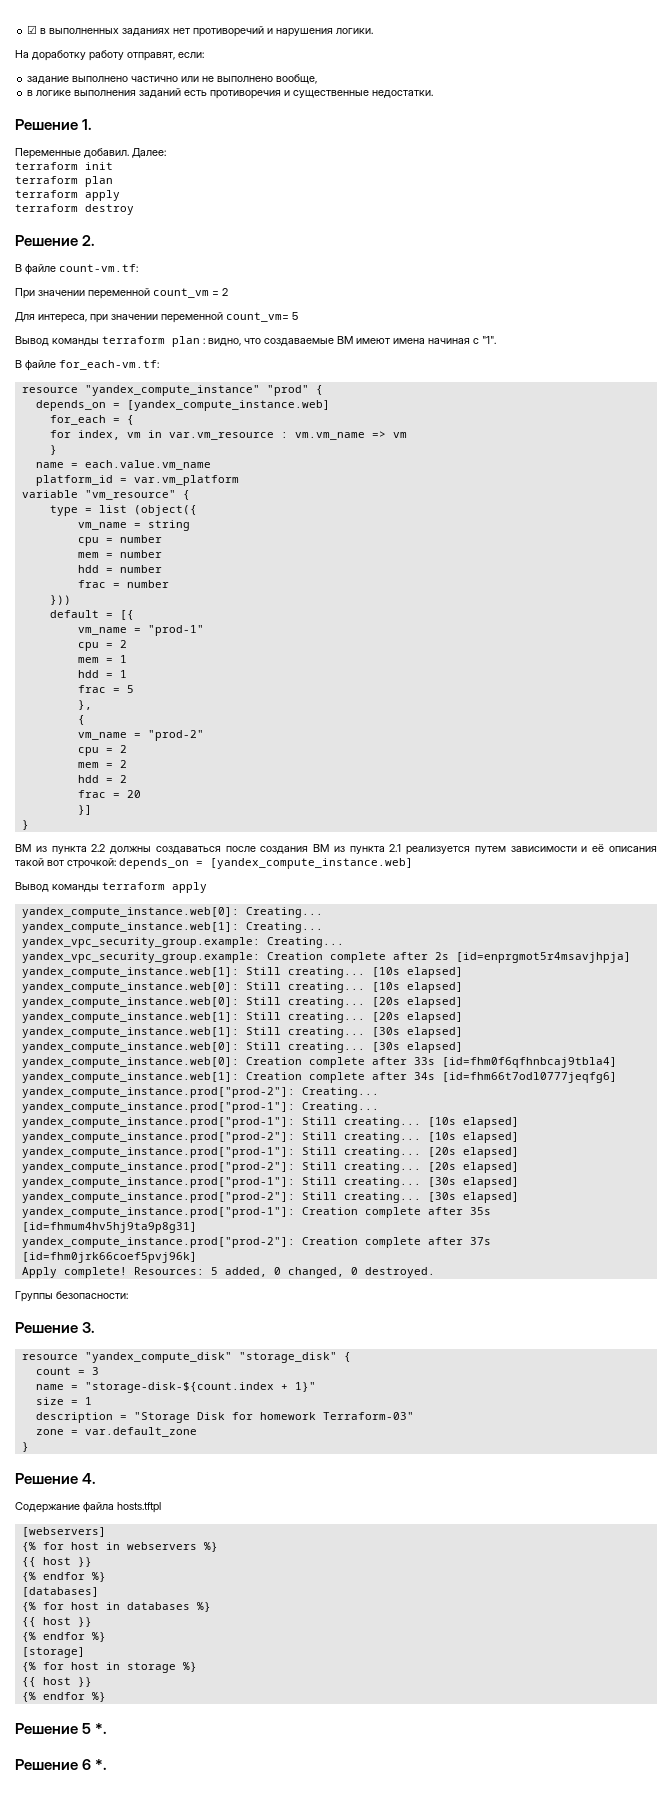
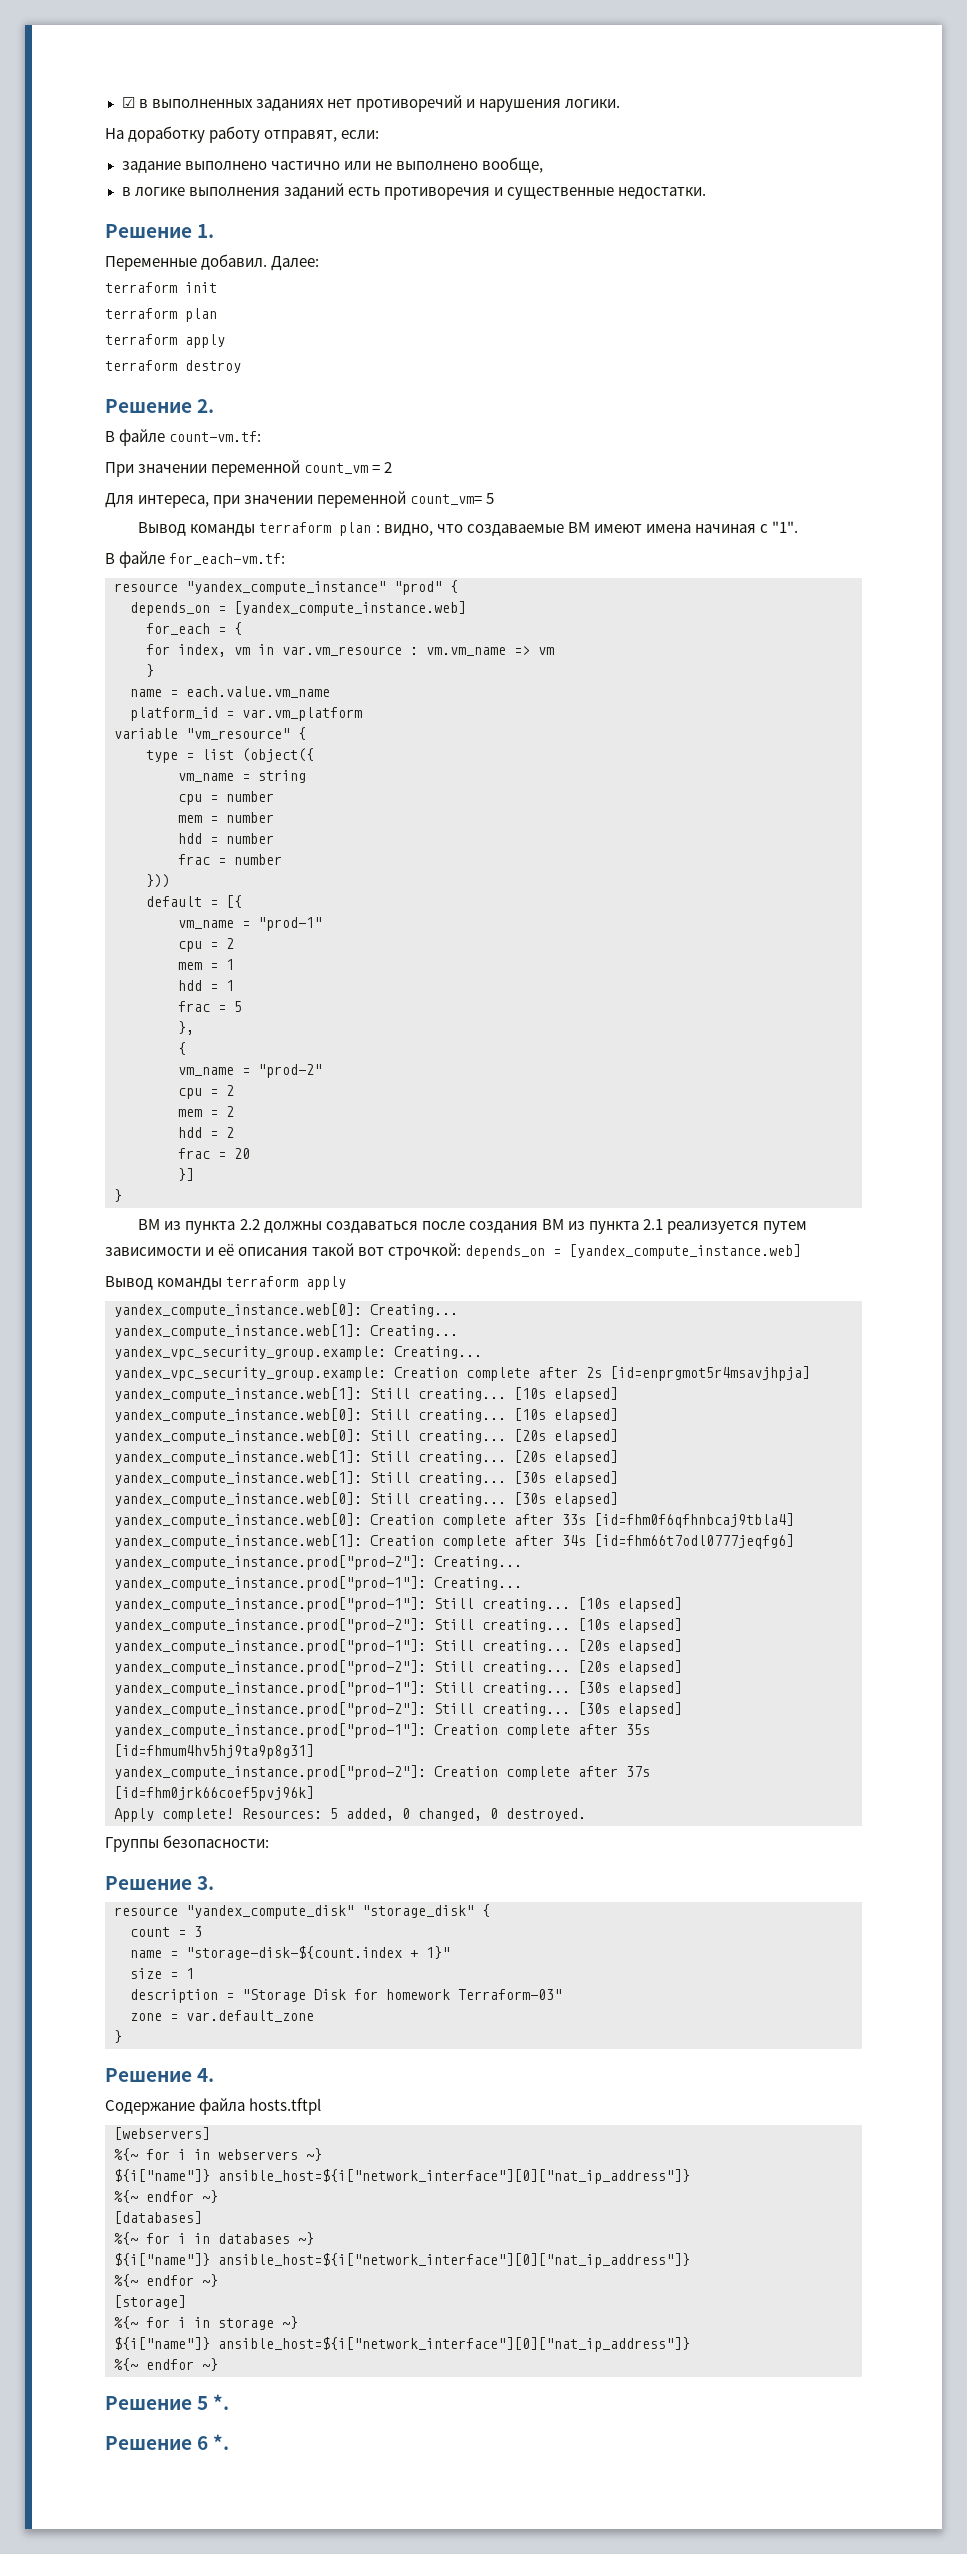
- {% for host in webservers %}
- {{ host }}
- {% endfor %}
+ %{~ for i in webservers ~}
+ ${i["name"]} ansible_host=${i["network_interface"][0]["nat_ip_address"]}
+ %{~ endfor ~}
  [databases]
- {% for host in databases %}
- {{ host }}
- {% endfor %}
+ %{~ for i in databases ~}
+ ${i["name"]} ansible_host=${i["network_interface"][0]["nat_ip_address"]}
+ %{~ endfor ~}
  [storage]
- {% for host in storage %}
- {{ host }}
- {% endfor %}
+ %{~ for i in storage ~}
+ ${i["name"]} ansible_host=${i["network_interface"][0]["nat_ip_address"]}
+ %{~ endfor ~}

